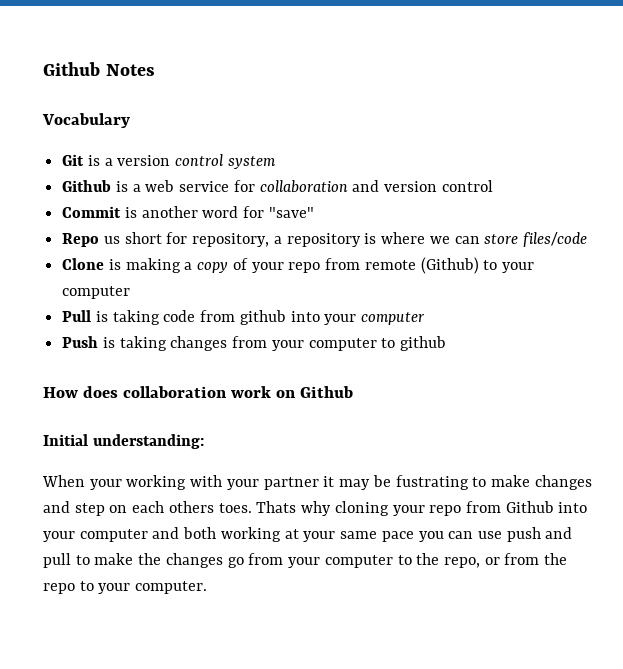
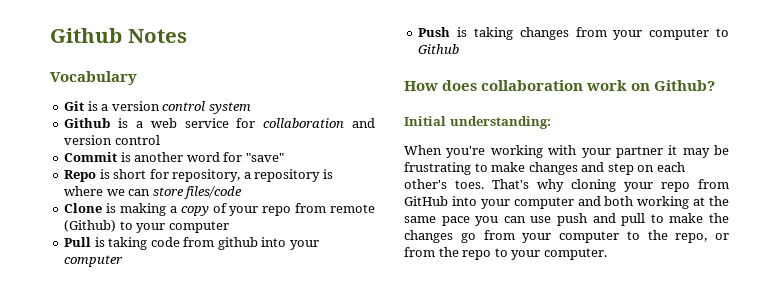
- Repo us short for repository, a repository is where we can store files/code
+ Repo is short for repository, a repository is where we can store files/code
- Push is taking changes from your computer to github
+ Push is taking changes from your computer to Github
- How does collaboration work on Github
+ How does collaboration work on Github?
- When your working with your partner it may be fustrating to make changes and step on each others toes. Thats why cloning your repo from Github into your computer and both working at your same pace you can use push and pull to make the changes go from your computer to the repo, or from the repo to your computer.
+ When you're working with your partner it may be frustrating to make changes and step on each other's toes. That's why cloning your repo from GitHub into your computer and both working at the same pace you can use push and pull to make the changes go from your computer to the repo, or from the repo to your computer.

